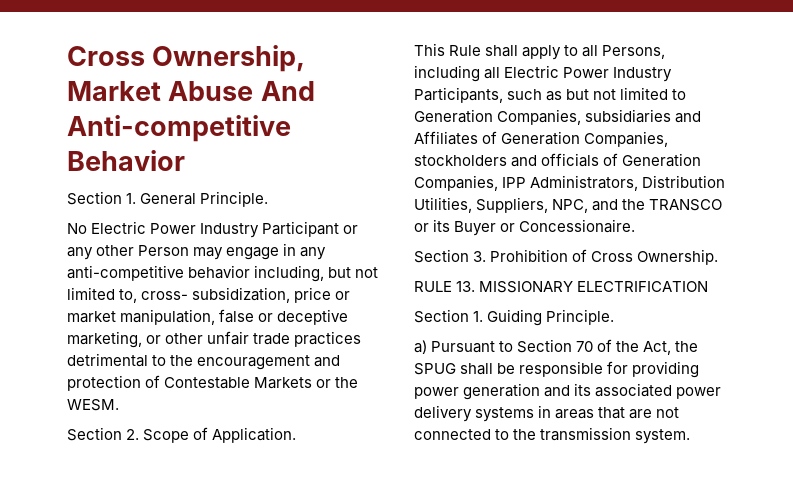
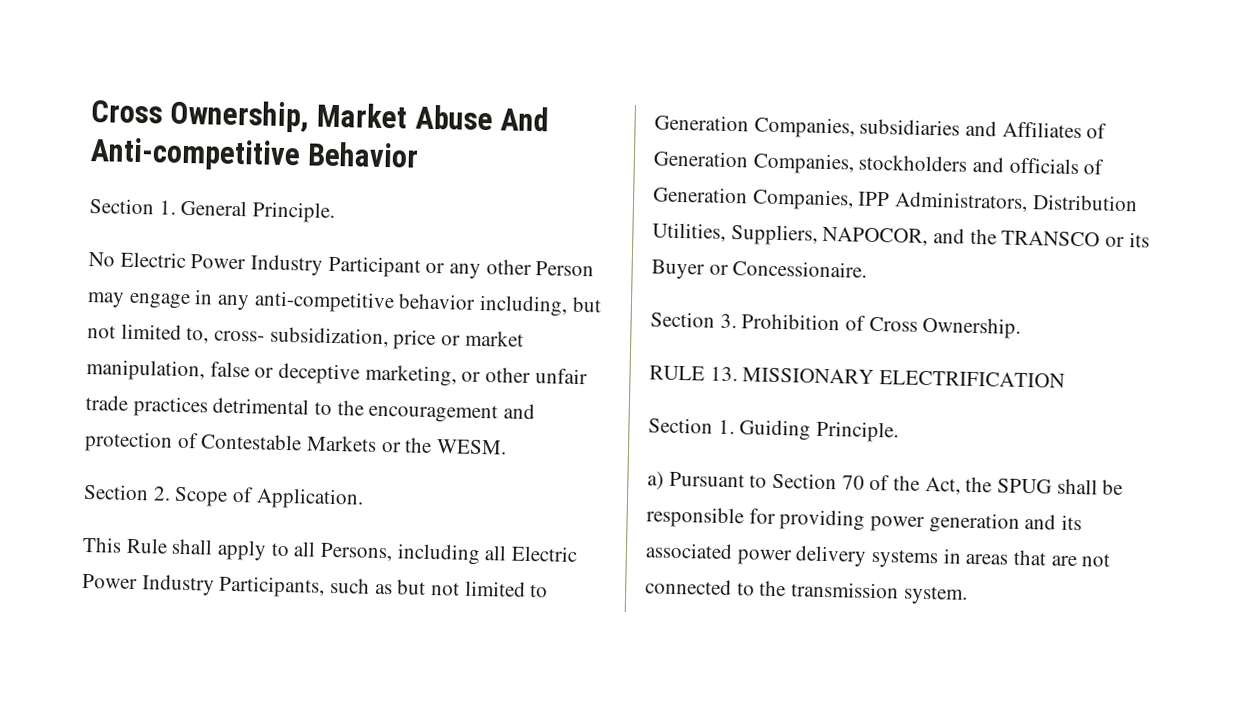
- This Rule shall apply to all Persons, including all Electric Power Industry Participants, such as but not limited to Generation Companies, subsidiaries and Affiliates of Generation Companies, stockholders and officials of Generation Companies, IPP Administrators, Distribution Utilities, Suppliers, NPC, and the TRANSCO or its Buyer or Concessionaire.
+ This Rule shall apply to all Persons, including all Electric Power Industry Participants, such as but not limited to Generation Companies, subsidiaries and Affiliates of Generation Companies, stockholders and officials of Generation Companies, IPP Administrators, Distribution Utilities, Suppliers, NAPOCOR, and the TRANSCO or its Buyer or Concessionaire.

